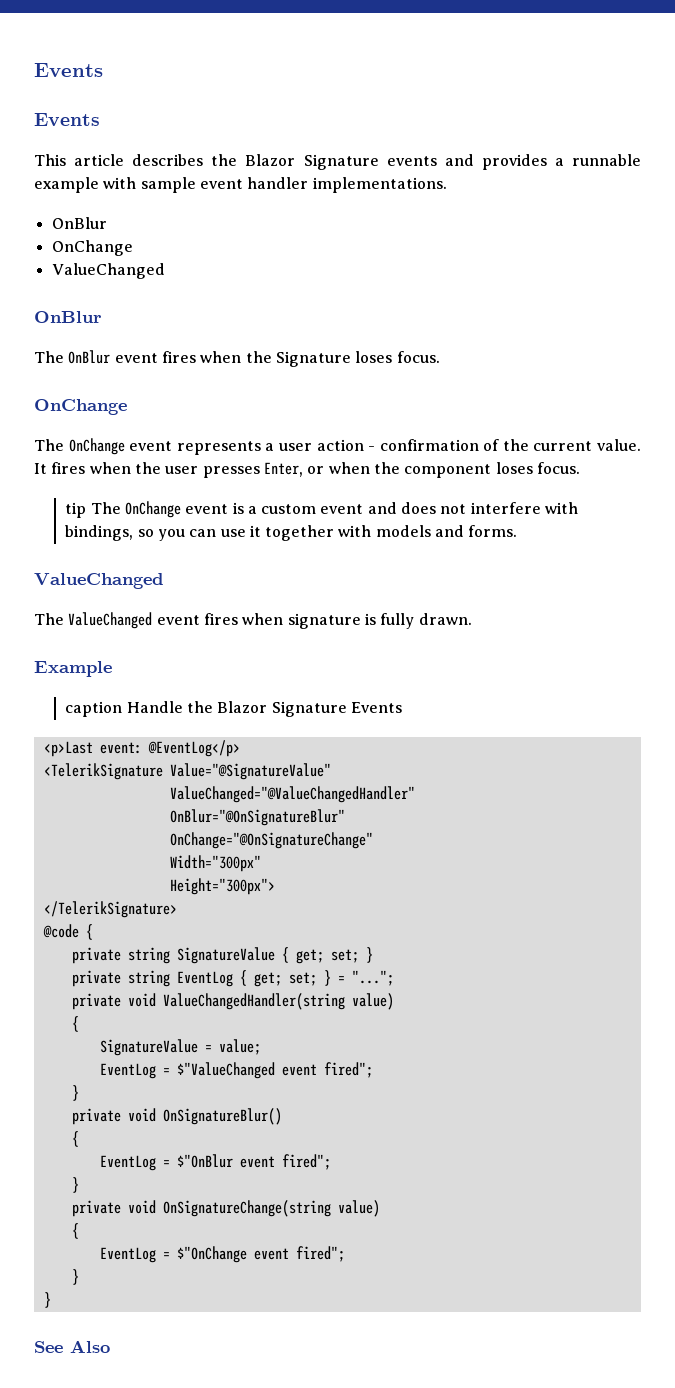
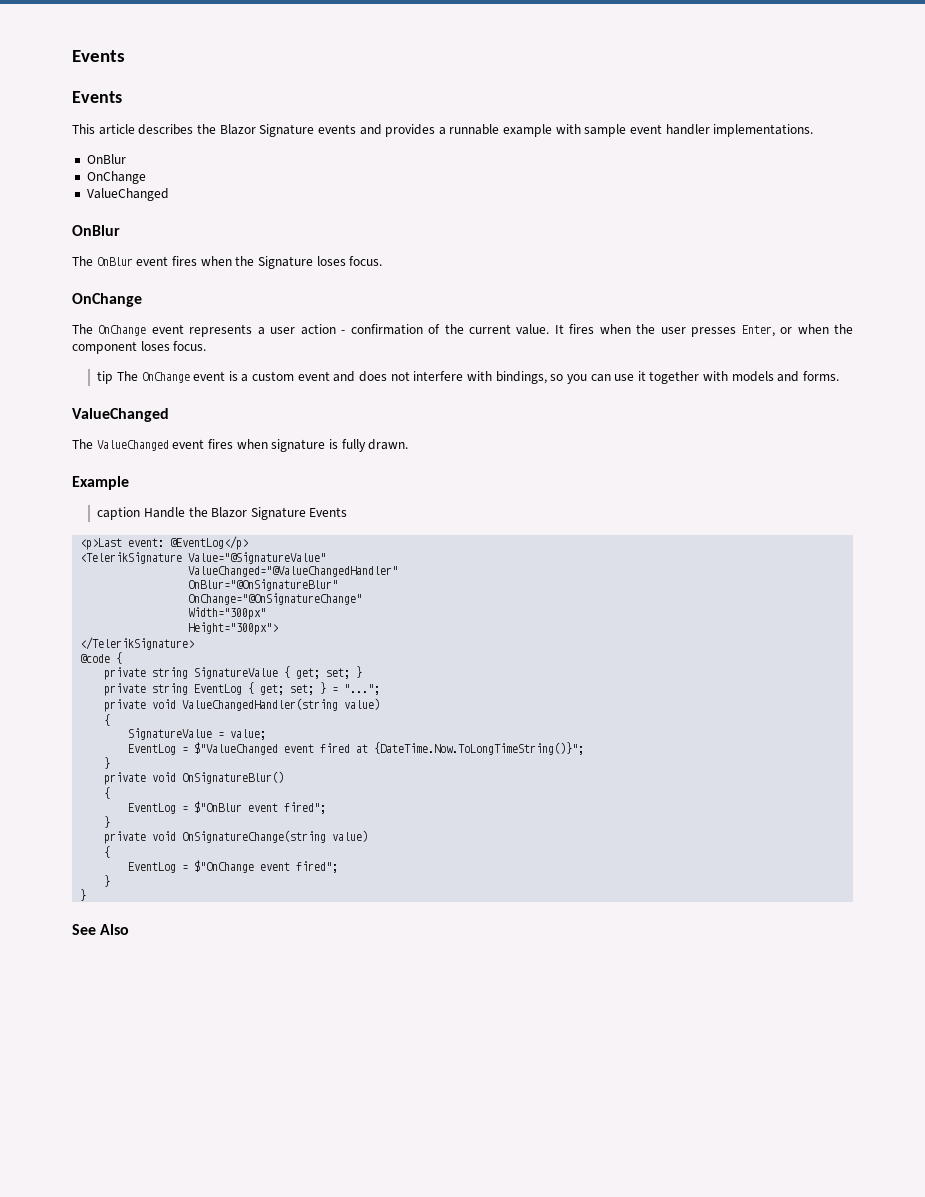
- EventLog = $"ValueChanged event fired";
+ EventLog = $"ValueChanged event fired at {DateTime.Now.ToLongTimeString()}";

